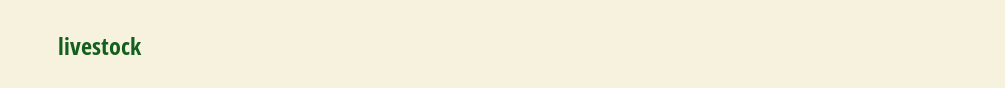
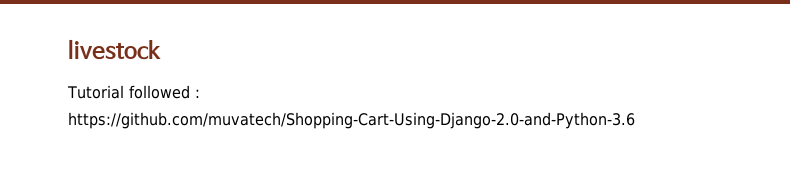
+ Tutorial followed : https://github.com/muvatech/Shopping-Cart-Using-Django-2.0-and-Python-3.6

